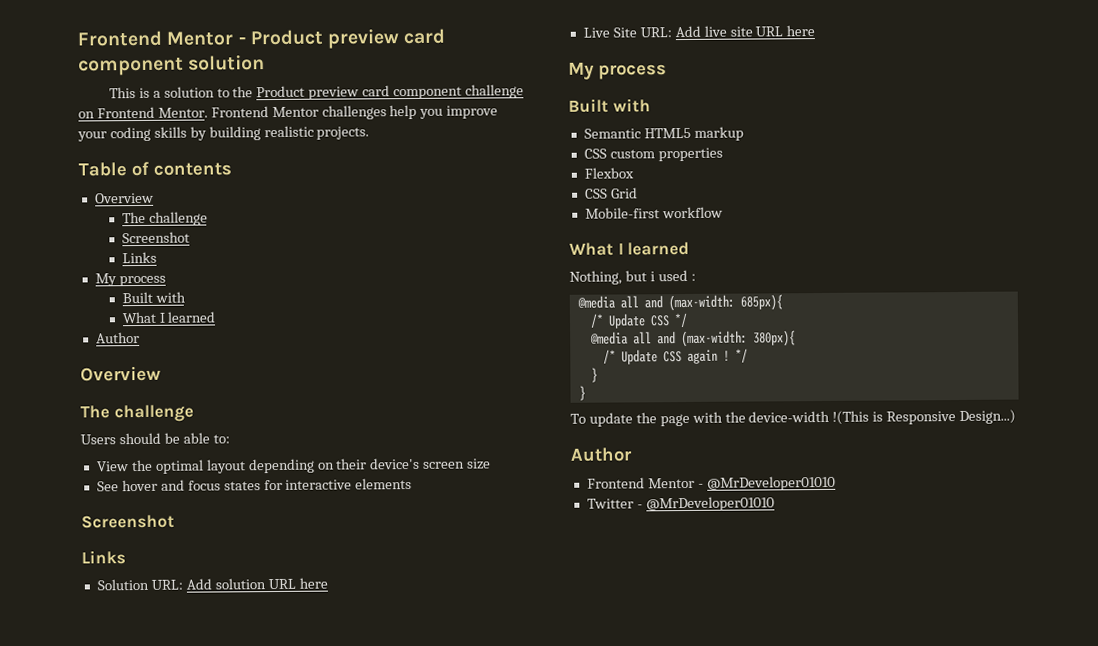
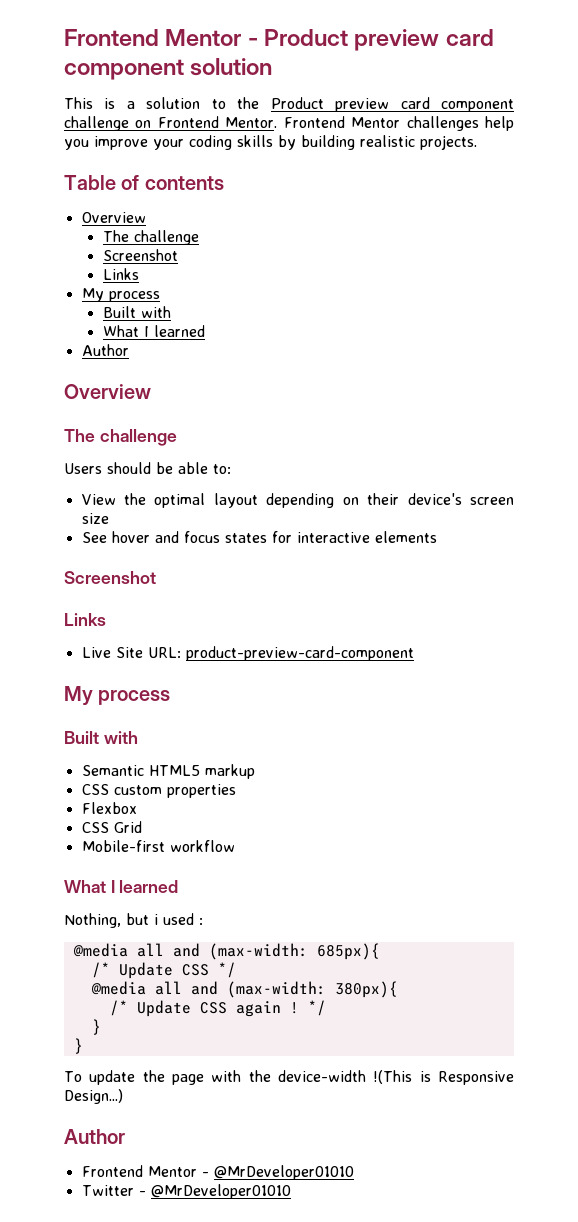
- Solution URL: Add solution URL here
- Live Site URL: Add live site URL here
+ Live Site URL: product-preview-card-component

